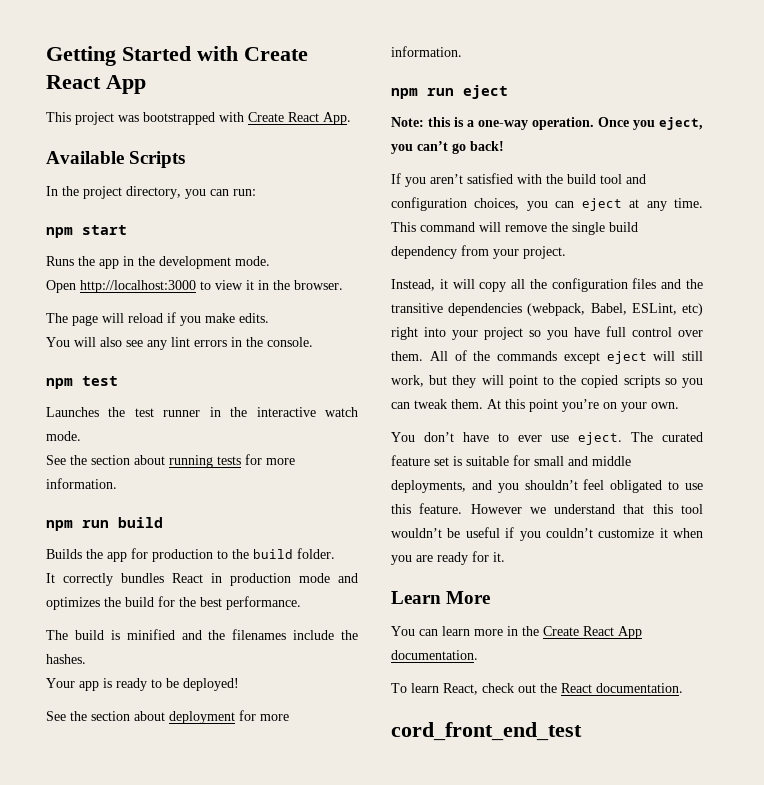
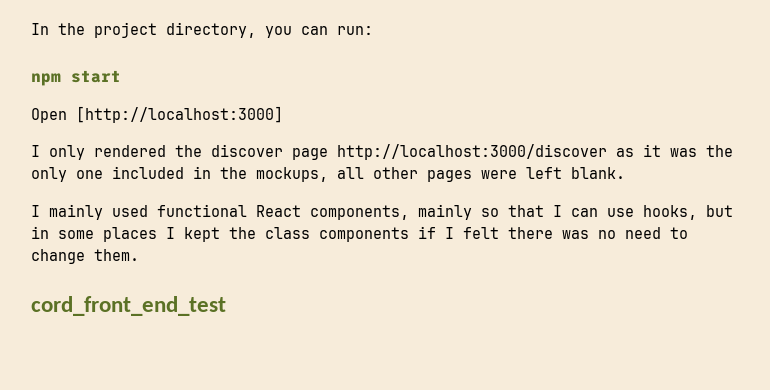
- Getting Started with Create React App
- This project was bootstrapped with Create React App.
- Available Scripts
- Runs the app in the development mode.
- Open http://localhost:3000 to view it in the browser.
- The page will reload if you make edits.
- You will also see any lint errors in the console.
- npm test
- Launches the test runner in the interactive watch mode.
- See the section about running tests for more information.
- npm run build
- Builds the app for production to the build folder.
- It correctly bundles React in production mode and optimizes the build for the best performance.
- The build is minified and the filenames include the hashes.
- Your app is ready to be deployed!
- See the section about deployment for more information.
- npm run eject
- Note: this is a one-way operation. Once you eject, you can’t go back!
- If you aren’t satisfied with the build tool and configuration choices, you can eject at any time. This command will remove the single build dependency from your project.
- Instead, it will copy all the configuration files and the transitive dependencies (webpack, Babel, ESLint, etc) right into your project so you have full control over them. All of the commands except eject will still work, but they will point to the copied scripts so you can tweak them. At this point you’re on your own.
- You don’t have to ever use eject. The curated feature set is suitable for small and middle deployments, and you shouldn’t feel obligated to use this feature. However we understand that this tool wouldn’t be useful if you couldn’t customize it when you are ready for it.
- Learn More
- You can learn more in the Create React App documentation.
- To learn React, check out the React documentation.
+ Open [http://localhost:3000]
+ I only rendered the discover page http://localhost:3000/discover as it was the only one included in the mockups, all other pages were left blank.
+ I mainly used functional React components, mainly so that I can use hooks, but in some places I kept the class components if I felt there was no need to change them.

